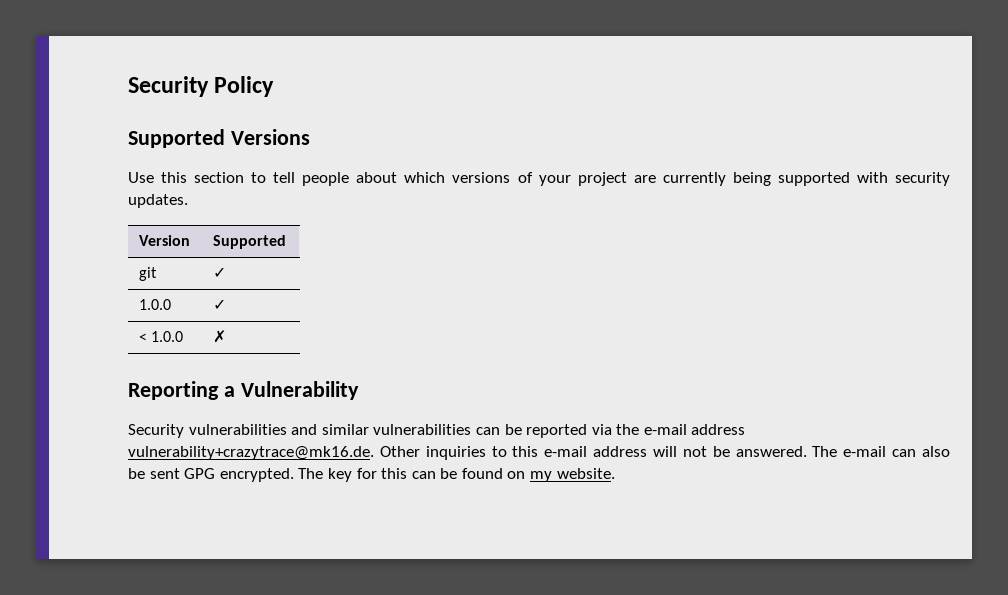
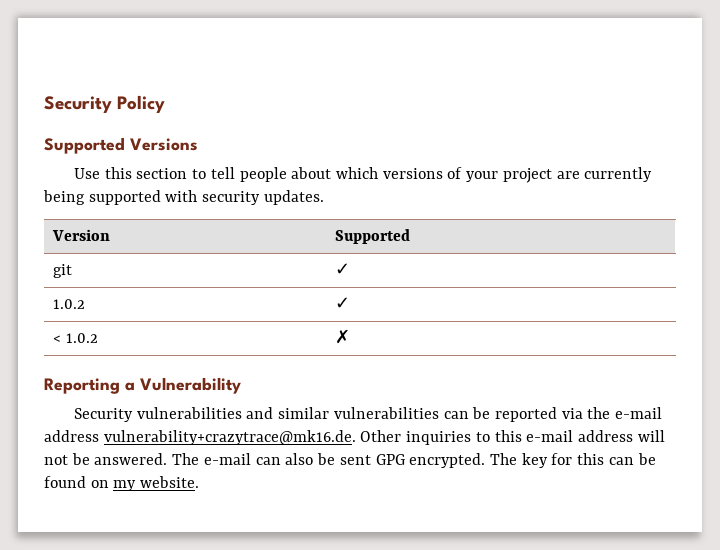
- 1.0.0 | ✓
+ 1.0.2 | ✓
- < 1.0.0 | ✗
+ < 1.0.2 | ✗

